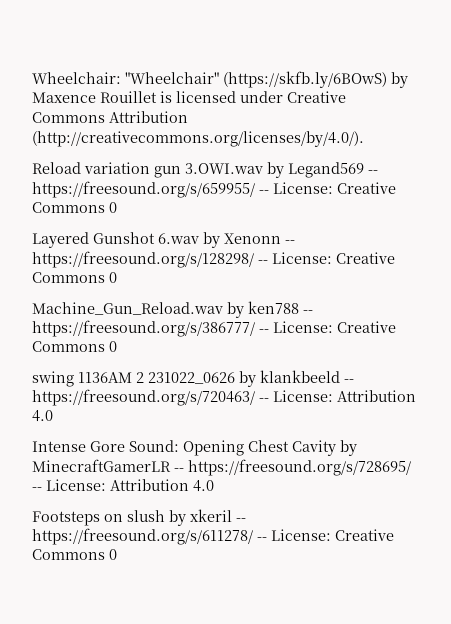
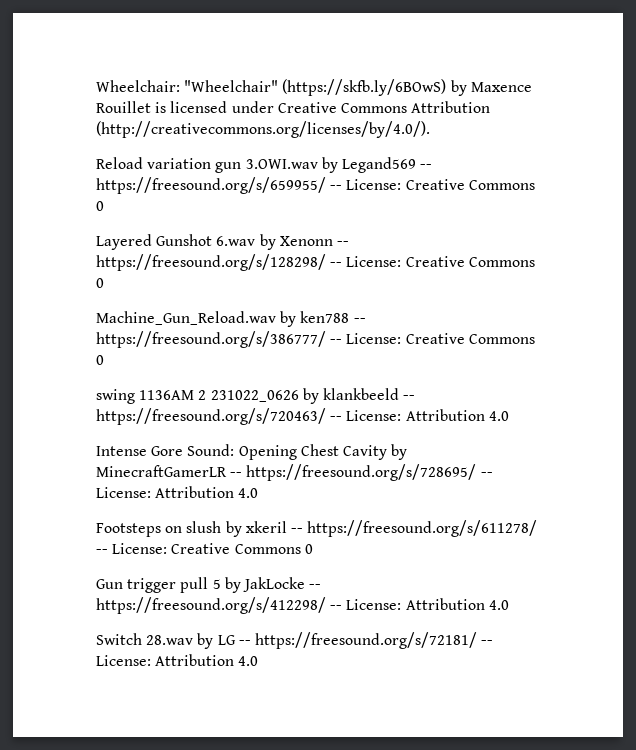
+ Gun trigger pull 5 by JakLocke -- https://freesound.org/s/412298/ -- License: Attribution 4.0
+ Switch 28.wav by LG -- https://freesound.org/s/72181/ -- License: Attribution 4.0

